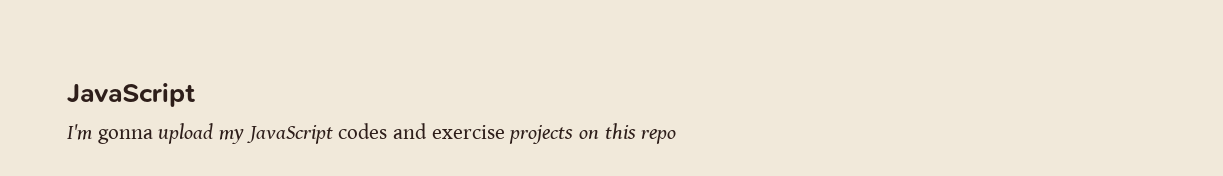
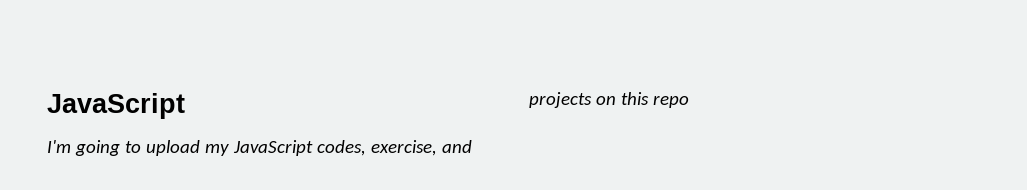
- I'm gonna upload my JavaScript codes and exercise projects on this repo
+ I'm going to upload my JavaScript codes, exercise, and projects on this repo

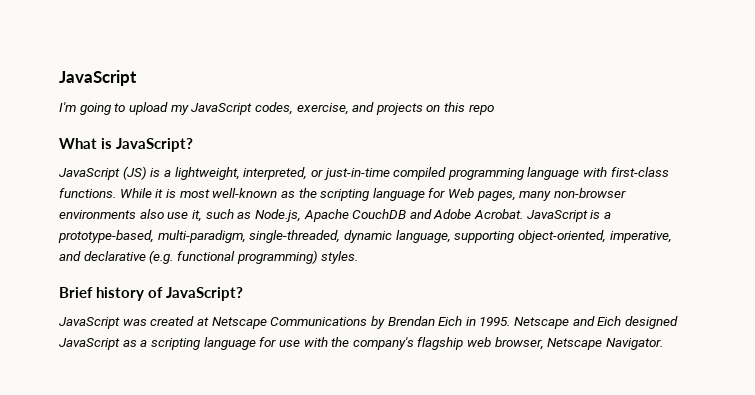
+ What is JavaScript?
+ JavaScript (JS) is a lightweight, interpreted, or just-in-time compiled programming language with first-class functions. While it is most well-known as the scripting language for Web pages, many non-browser environments also use it, such as Node.js, Apache CouchDB and Adobe Acrobat. JavaScript is a prototype-based, multi-paradigm, single-threaded, dynamic language, supporting object-oriented, imperative, and declarative (e.g. functional programming) styles.
+ Brief history of JavaScript?
+ JavaScript was created at Netscape Communications by Brendan Eich in 1995. Netscape and Eich designed JavaScript as a scripting language for use with the company's flagship web browser, Netscape Navigator.

